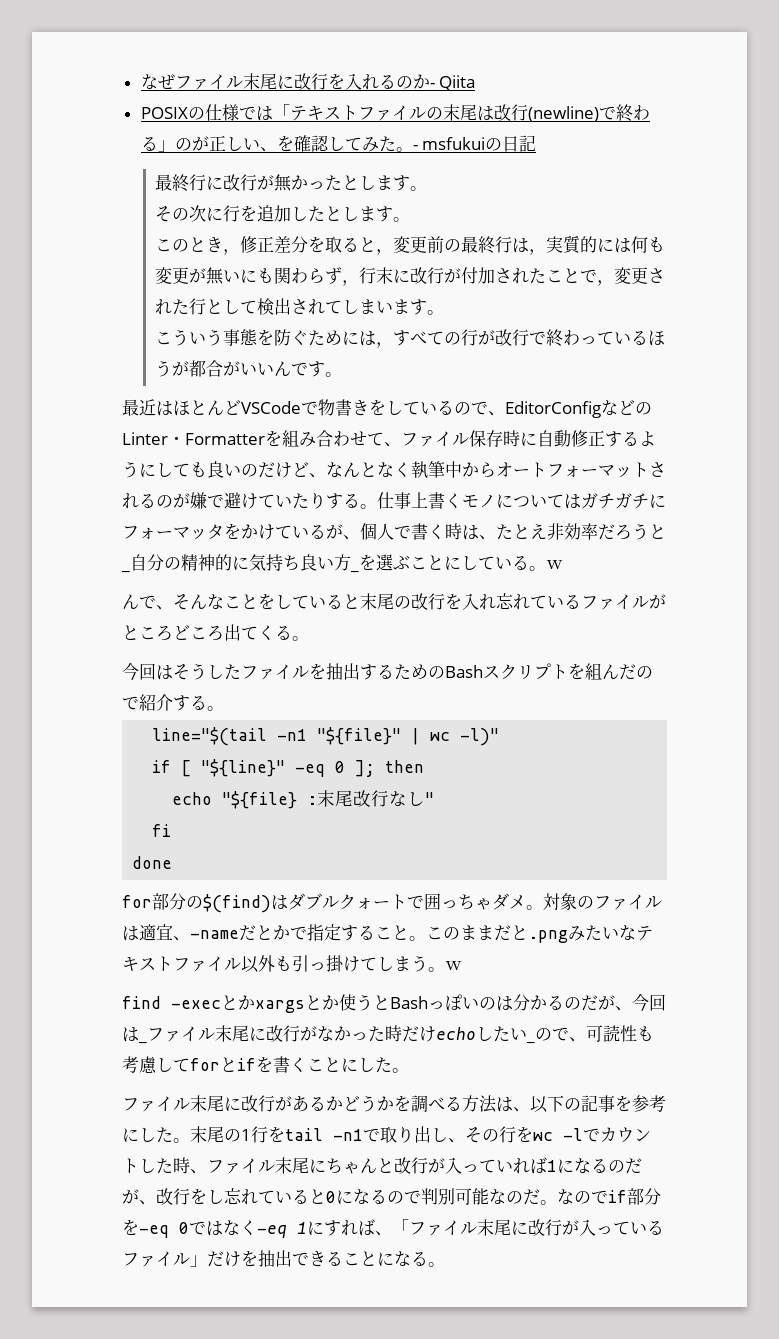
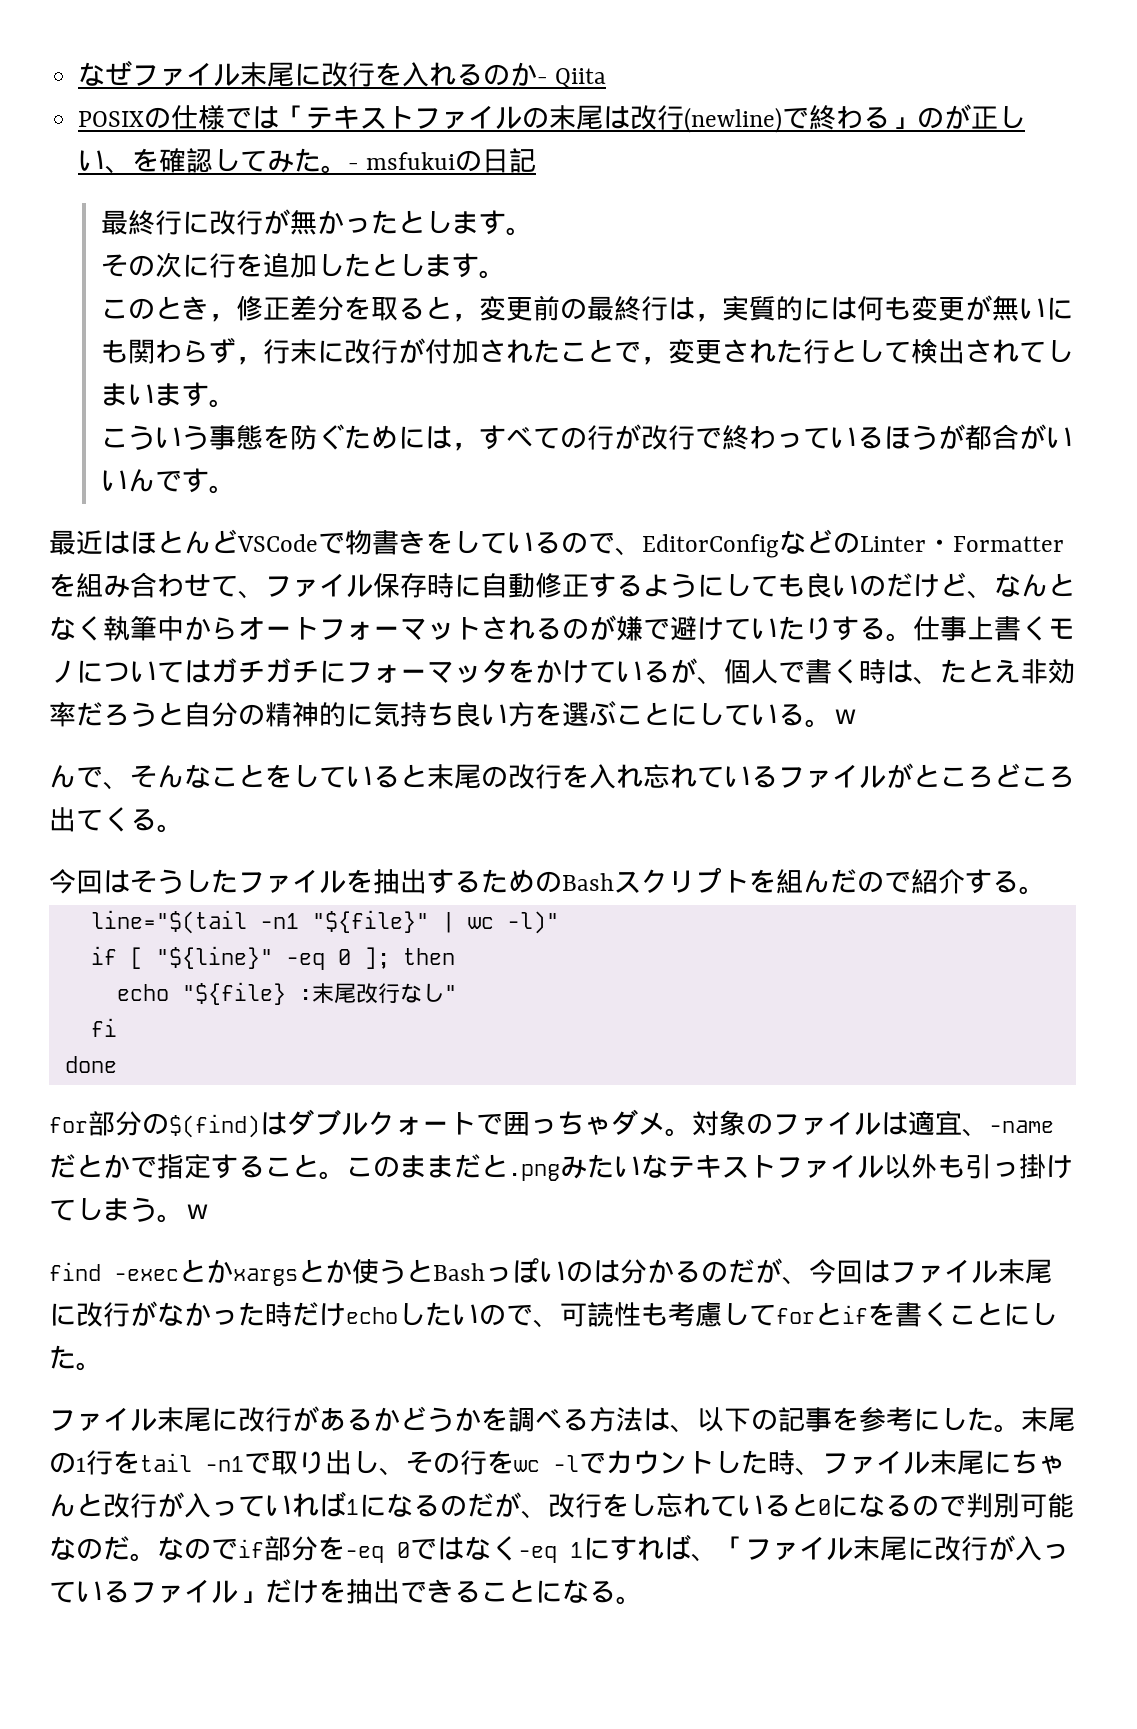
- 仕事上書くモノについてはガチガチにフォーマッタをかけているが、個人で書く時は、たとえ非効率だろうと_自分の精神的に気持ち良い方_を選ぶことにしている。ｗ
+ 仕事上書くモノについてはガチガチにフォーマッタをかけているが、個人で書く時は、たとえ非効率だろうと自分の精神的に気持ち良い方を選ぶことにしている。ｗ
- find -execとかxargsとか使うとBashっぽいのは分かるのだが、今回は_ファイル末尾に改行がなかった時だけechoしたい_ので、可読性も考慮してforとifを書くことにした。
+ find -execとかxargsとか使うとBashっぽいのは分かるのだが、今回はファイル末尾に改行がなかった時だけechoしたいので、可読性も考慮してforとifを書くことにした。

